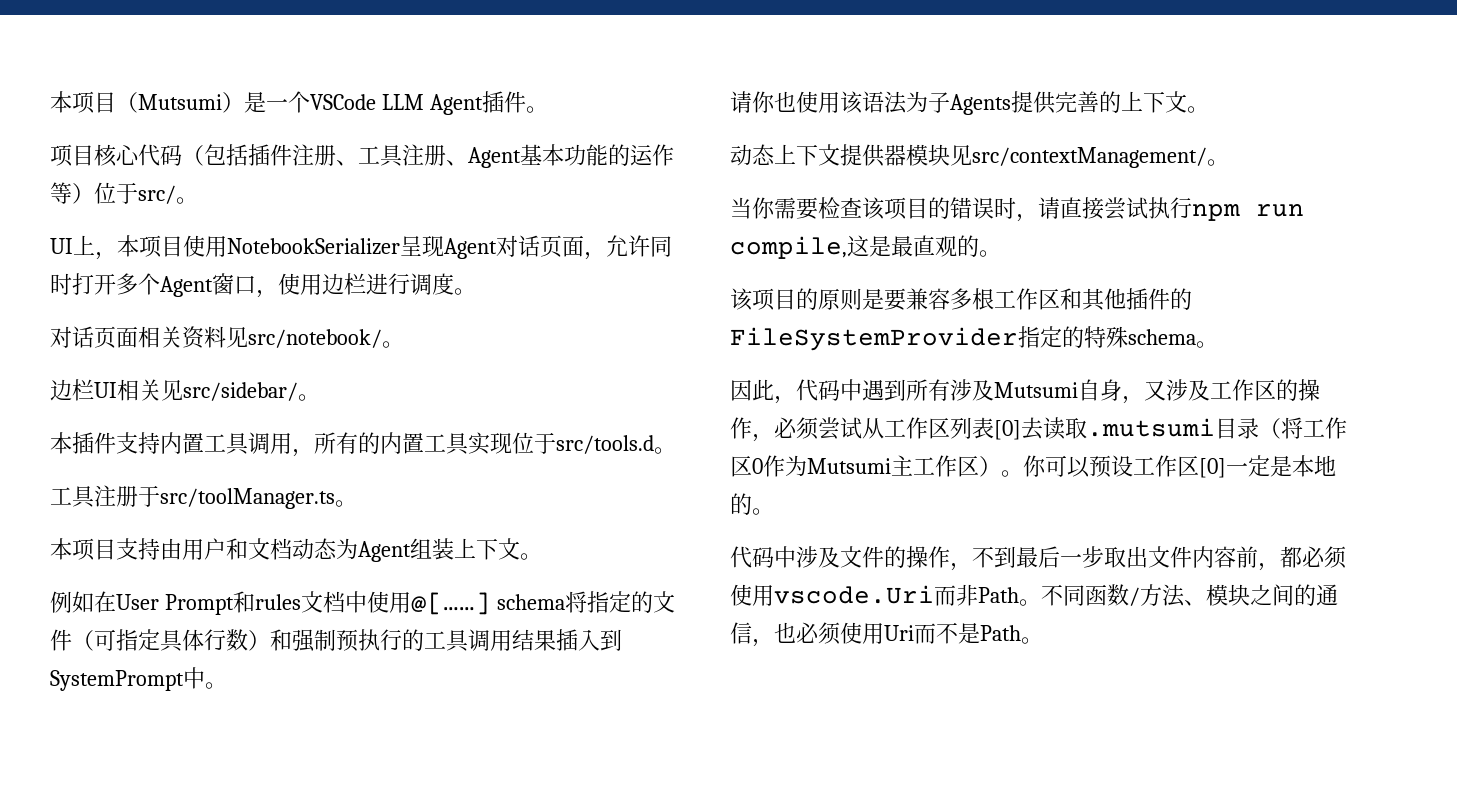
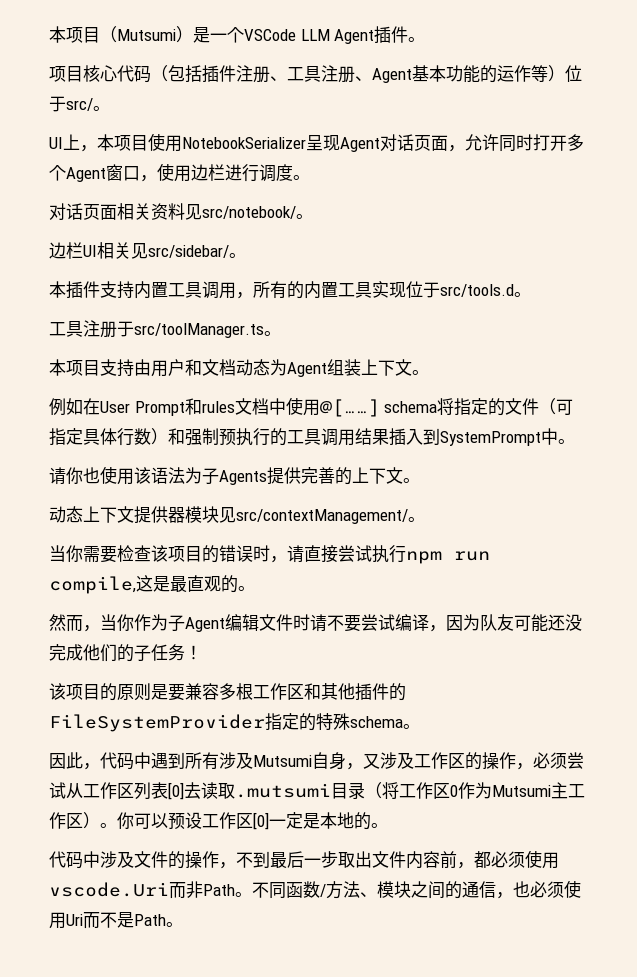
+ 然而，当你作为子Agent编辑文件时请不要尝试编译，因为队友可能还没完成他们的子任务！

